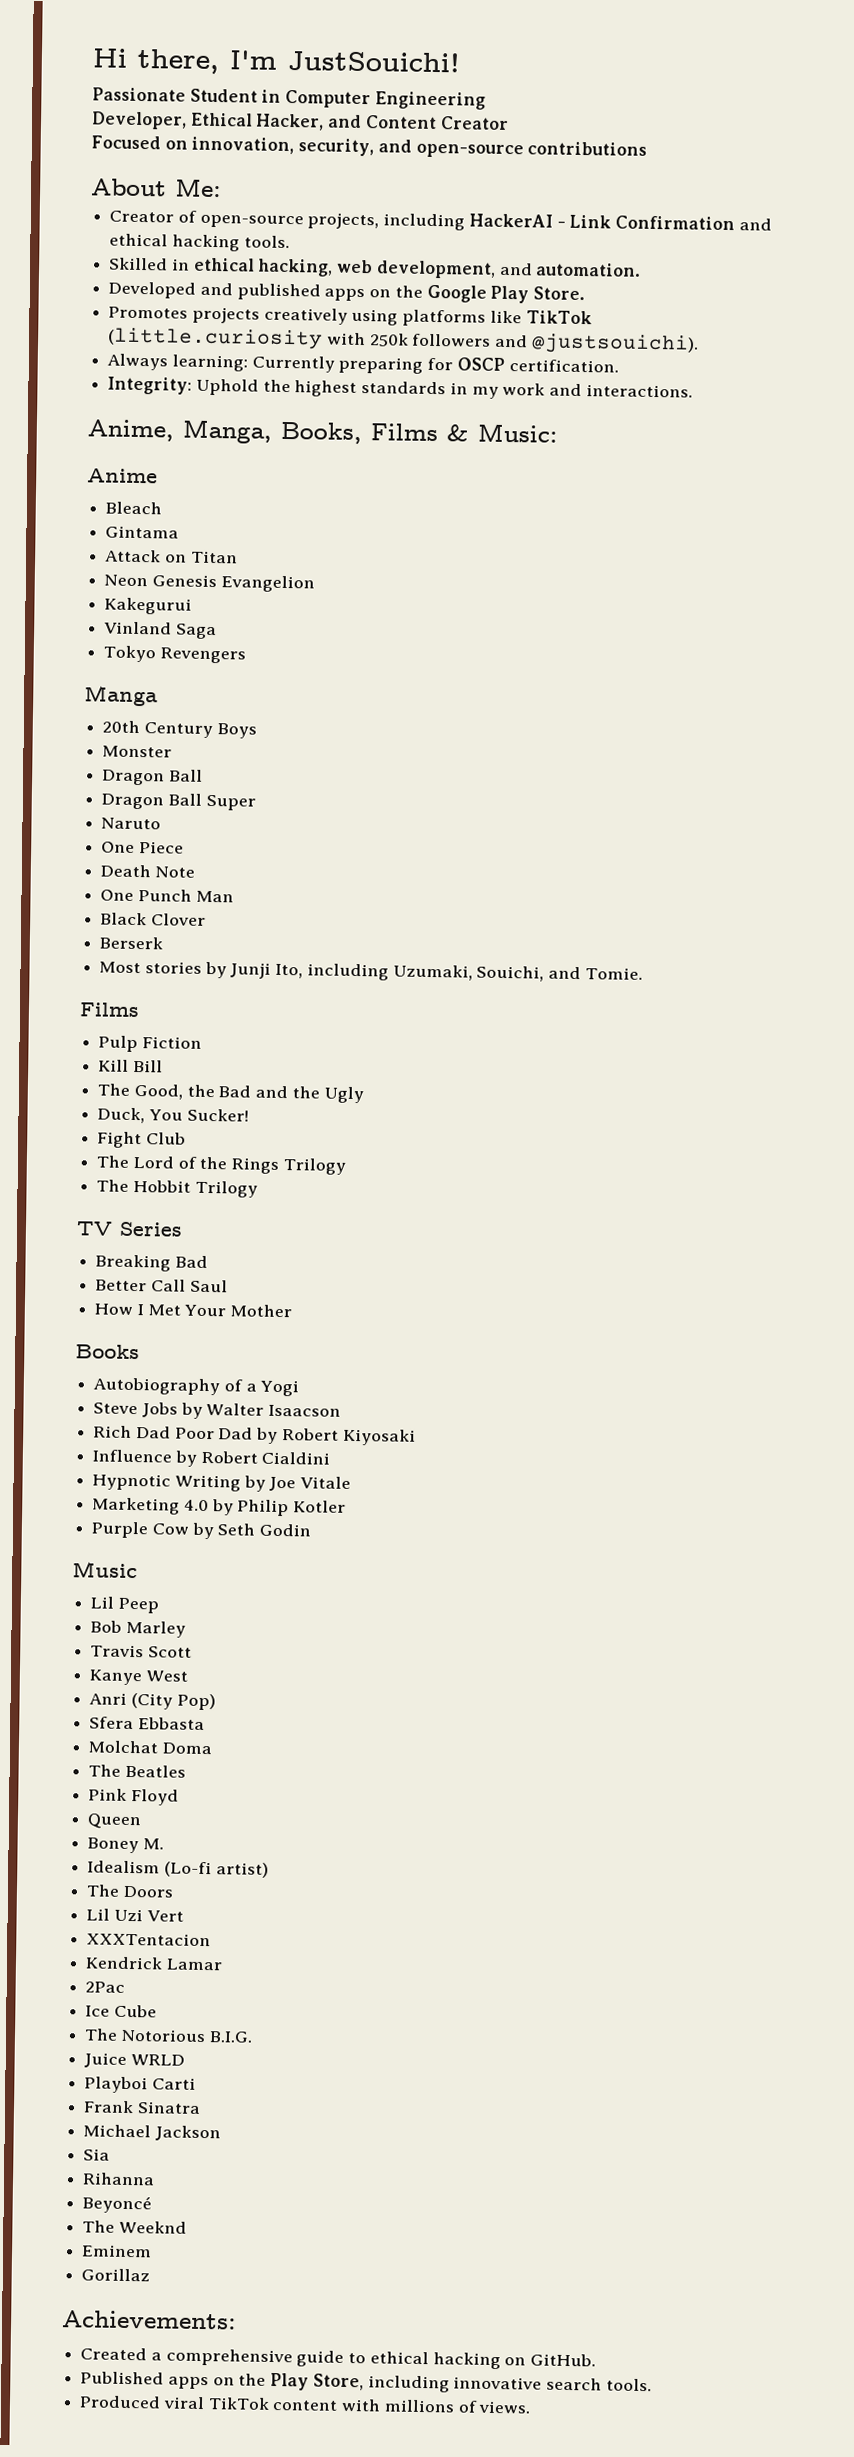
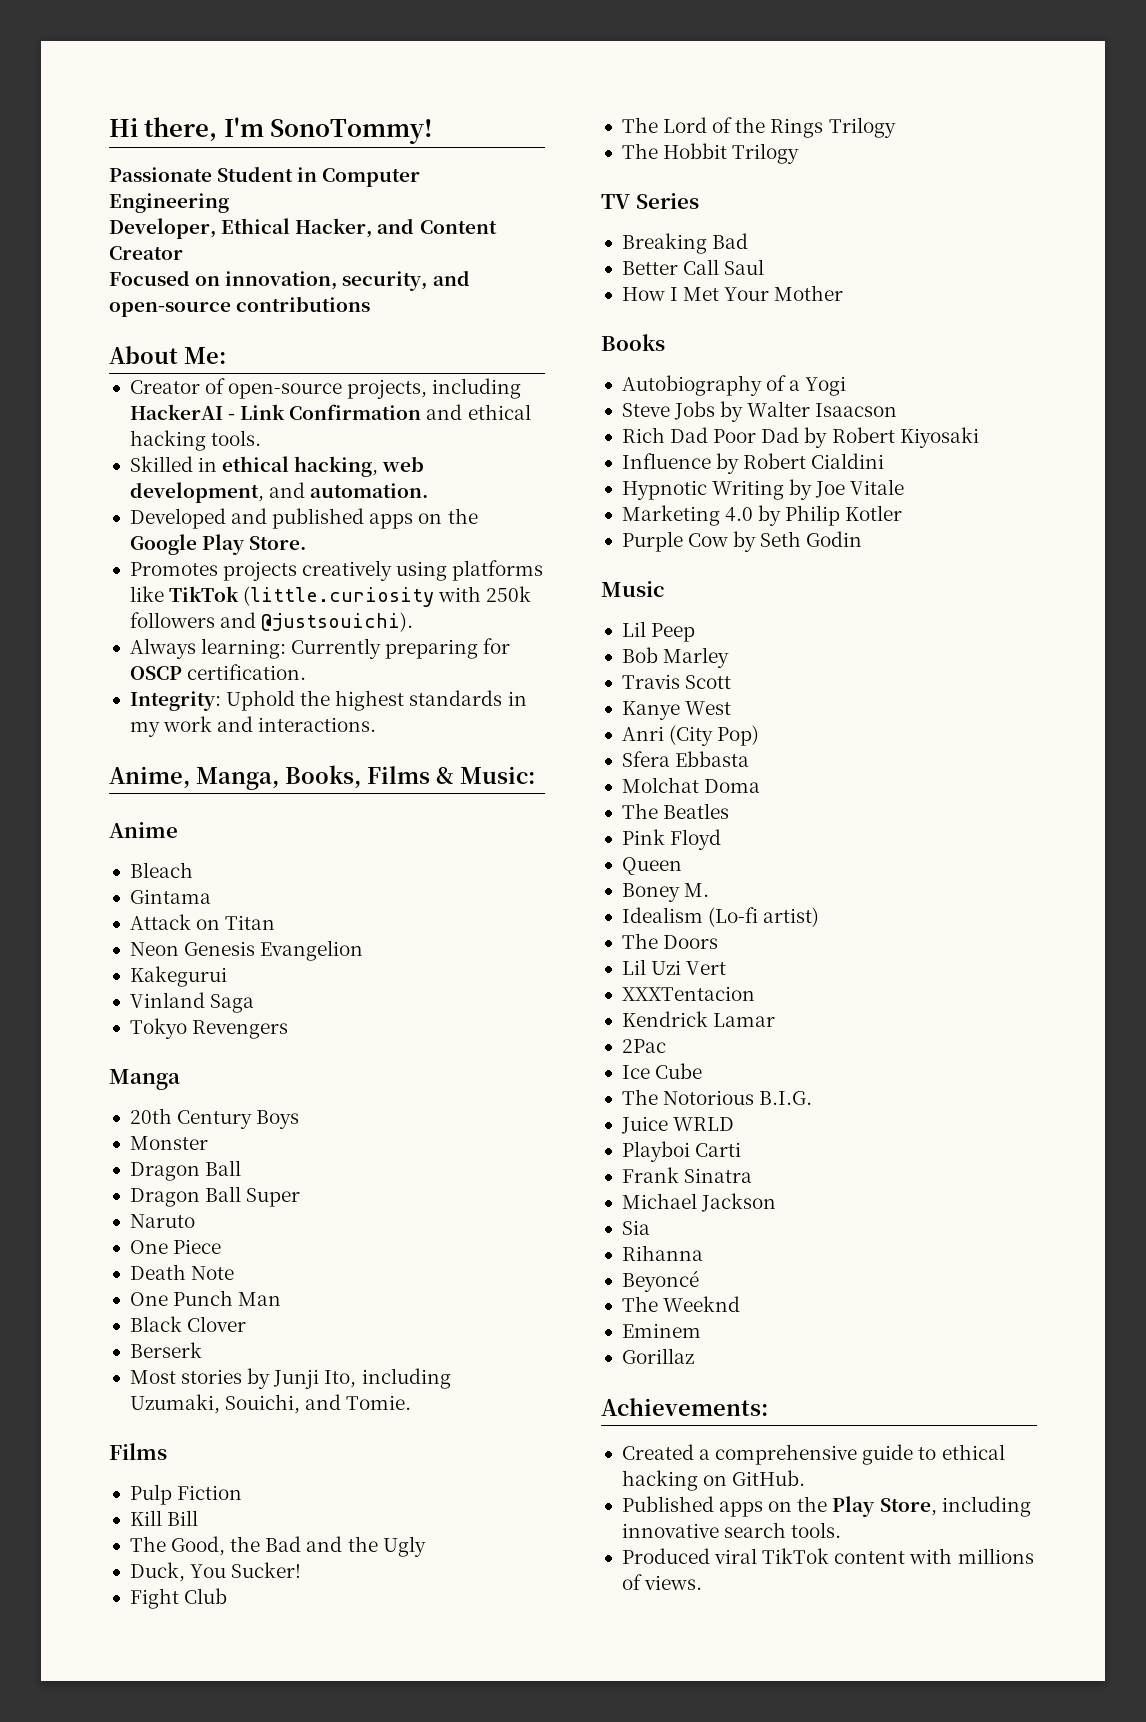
- Hi there, I'm JustSouichi!
+ Hi there, I'm SonoTommy!

